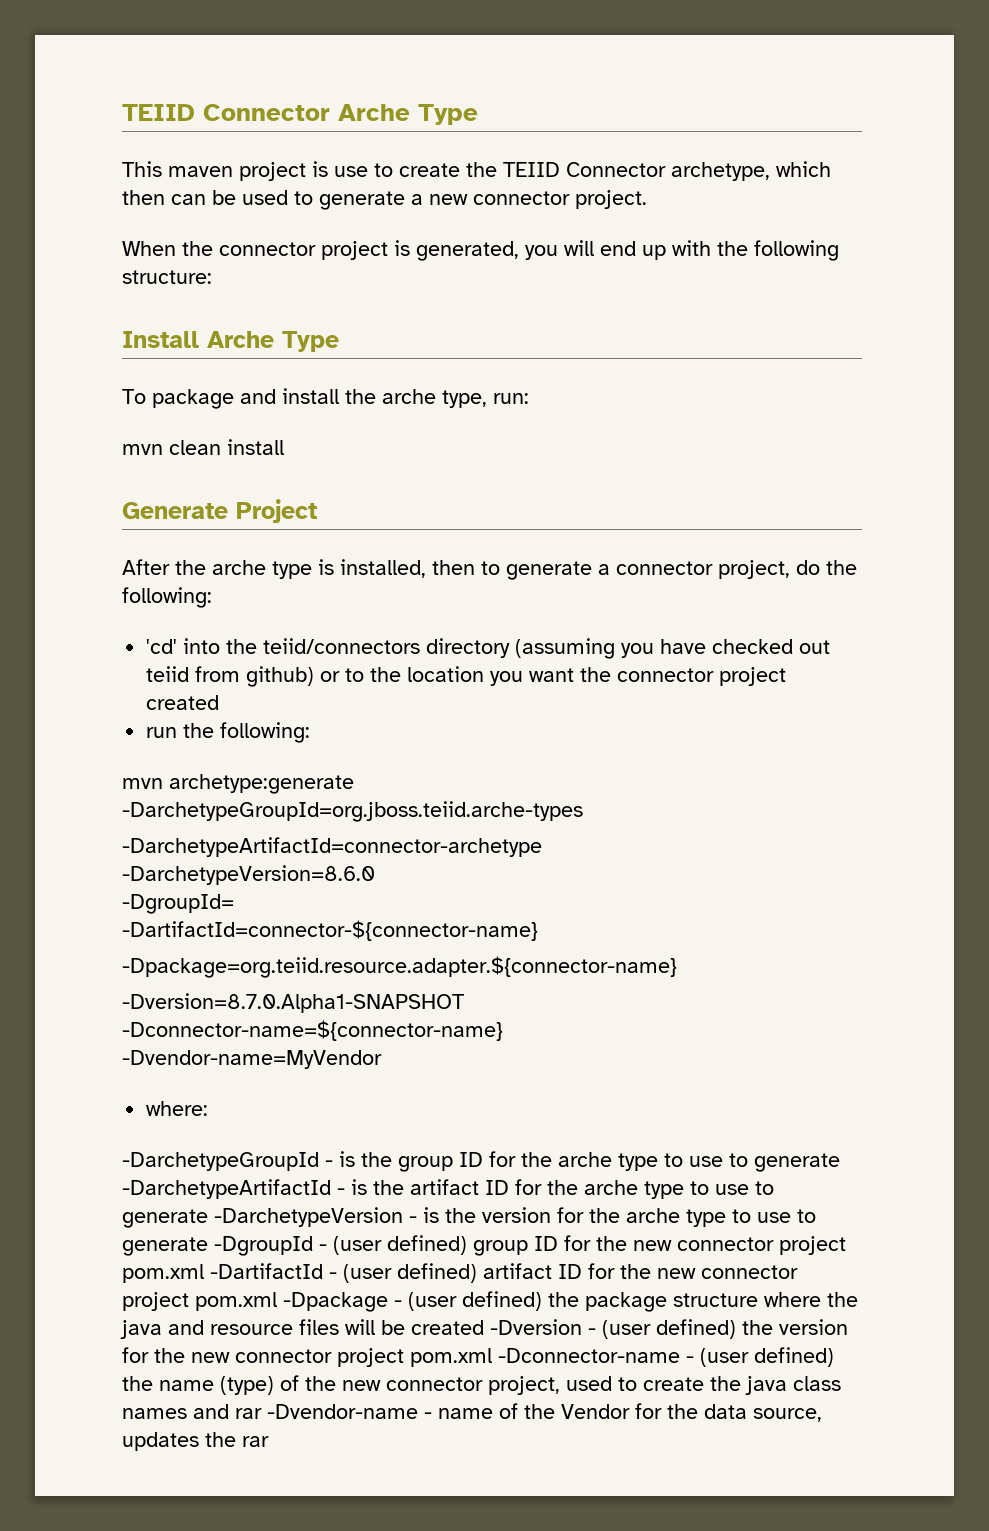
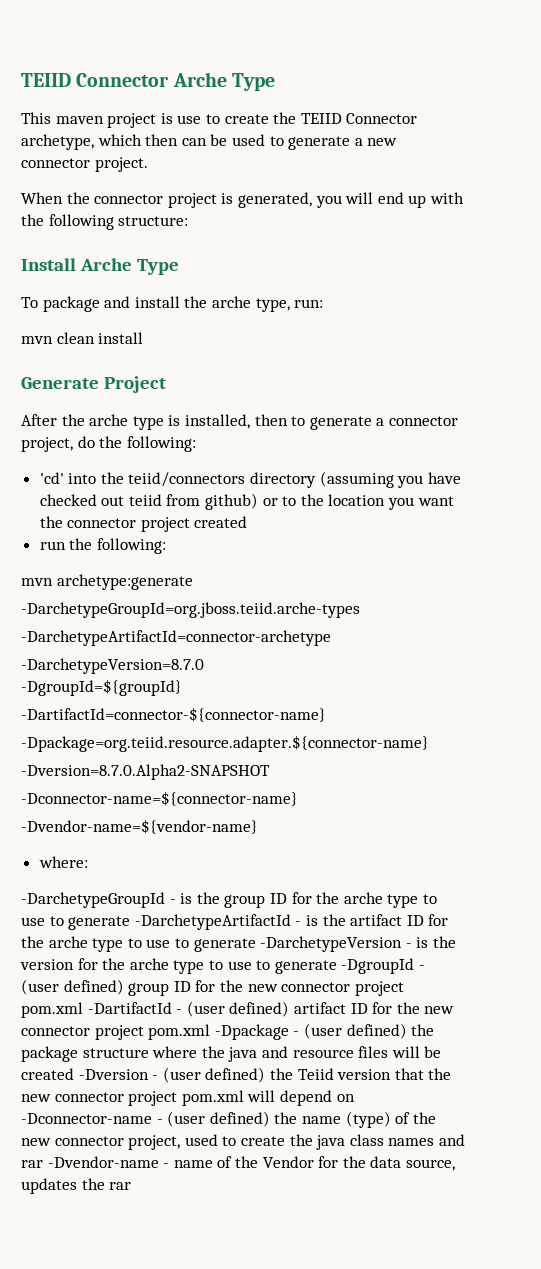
- -DarchetypeVersion=8.6.0
- -DgroupId=
+ -DarchetypeVersion=8.7.0
+ -DgroupId=${groupId}
- -Dversion=8.7.0.Alpha1-SNAPSHOT
+ -Dversion=8.7.0.Alpha2-SNAPSHOT
- -Dvendor-name=MyVendor
+ -Dvendor-name=${vendor-name}
- -DarchetypeGroupId - is the group ID for the arche type to use to generate -DarchetypeArtifactId - is the artifact ID for the arche type to use to generate -DarchetypeVersion - is the version for the arche type to use to generate -DgroupId - (user defined) group ID for the new connector project pom.xml -DartifactId - (user defined) artifact ID for the new connector project pom.xml -Dpackage - (user defined) the package structure where the java and resource files will be created -Dversion - (user defined) the version for the new connector project pom.xml -Dconnector-name - (user defined) the name (type) of the new connector project, used to create the java class names and rar -Dvendor-name - name of the Vendor for the data source, updates the rar
+ -DarchetypeGroupId - is the group ID for the arche type to use to generate -DarchetypeArtifactId - is the artifact ID for the arche type to use to generate -DarchetypeVersion - is the version for the arche type to use to generate -DgroupId - (user defined) group ID for the new connector project pom.xml -DartifactId - (user defined) artifact ID for the new connector project pom.xml -Dpackage - (user defined) the package structure where the java and resource files will be created -Dversion - (user defined) the Teiid version that the new connector project pom.xml will depend on -Dconnector-name - (user defined) the name (type) of the new connector project, used to create the java class names and rar -Dvendor-name - name of the Vendor for the data source, updates the rar

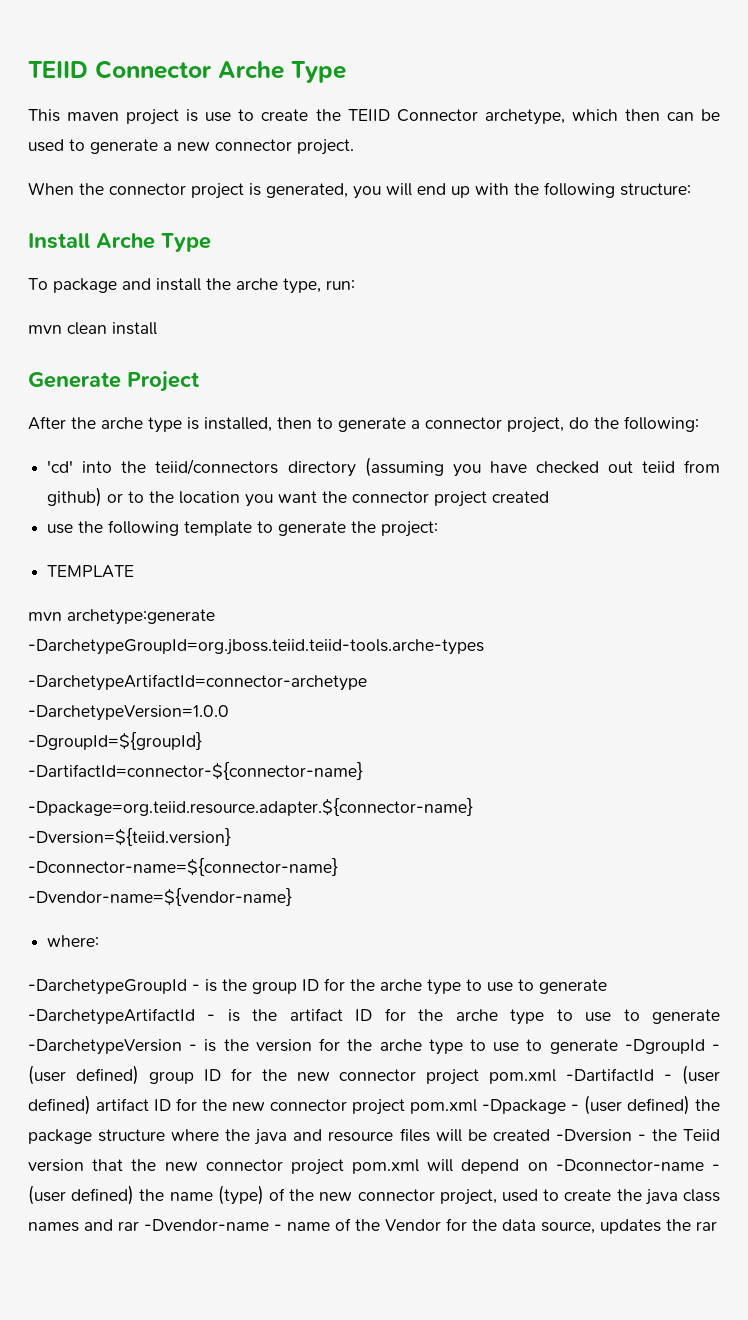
- run the following:
+ use the following template to generate the project:
+ TEMPLATE
- -DarchetypeGroupId=org.jboss.teiid.arche-types
+ -DarchetypeGroupId=org.jboss.teiid.teiid-tools.arche-types
- -DarchetypeVersion=8.7.0
+ -DarchetypeVersion=1.0.0
- -Dversion=8.7.0.Alpha2-SNAPSHOT
+ -Dversion=${teiid.version}
- -DarchetypeGroupId - is the group ID for the arche type to use to generate -DarchetypeArtifactId - is the artifact ID for the arche type to use to generate -DarchetypeVersion - is the version for the arche type to use to generate -DgroupId - (user defined) group ID for the new connector project pom.xml -DartifactId - (user defined) artifact ID for the new connector project pom.xml -Dpackage - (user defined) the package structure where the java and resource files will be created -Dversion - (user defined) the Teiid version that the new connector project pom.xml will depend on -Dconnector-name - (user defined) the name (type) of the new connector project, used to create the java class names and rar -Dvendor-name - name of the Vendor for the data source, updates the rar
+ -DarchetypeGroupId - is the group ID for the arche type to use to generate -DarchetypeArtifactId - is the artifact ID for the arche type to use to generate -DarchetypeVersion - is the version for the arche type to use to generate -DgroupId - (user defined) group ID for the new connector project pom.xml -DartifactId - (user defined) artifact ID for the new connector project pom.xml -Dpackage - (user defined) the package structure where the java and resource files will be created -Dversion - the Teiid version that the new connector project pom.xml will depend on -Dconnector-name - (user defined) the name (type) of the new connector project, used to create the java class names and rar -Dvendor-name - name of the Vendor for the data source, updates the rar

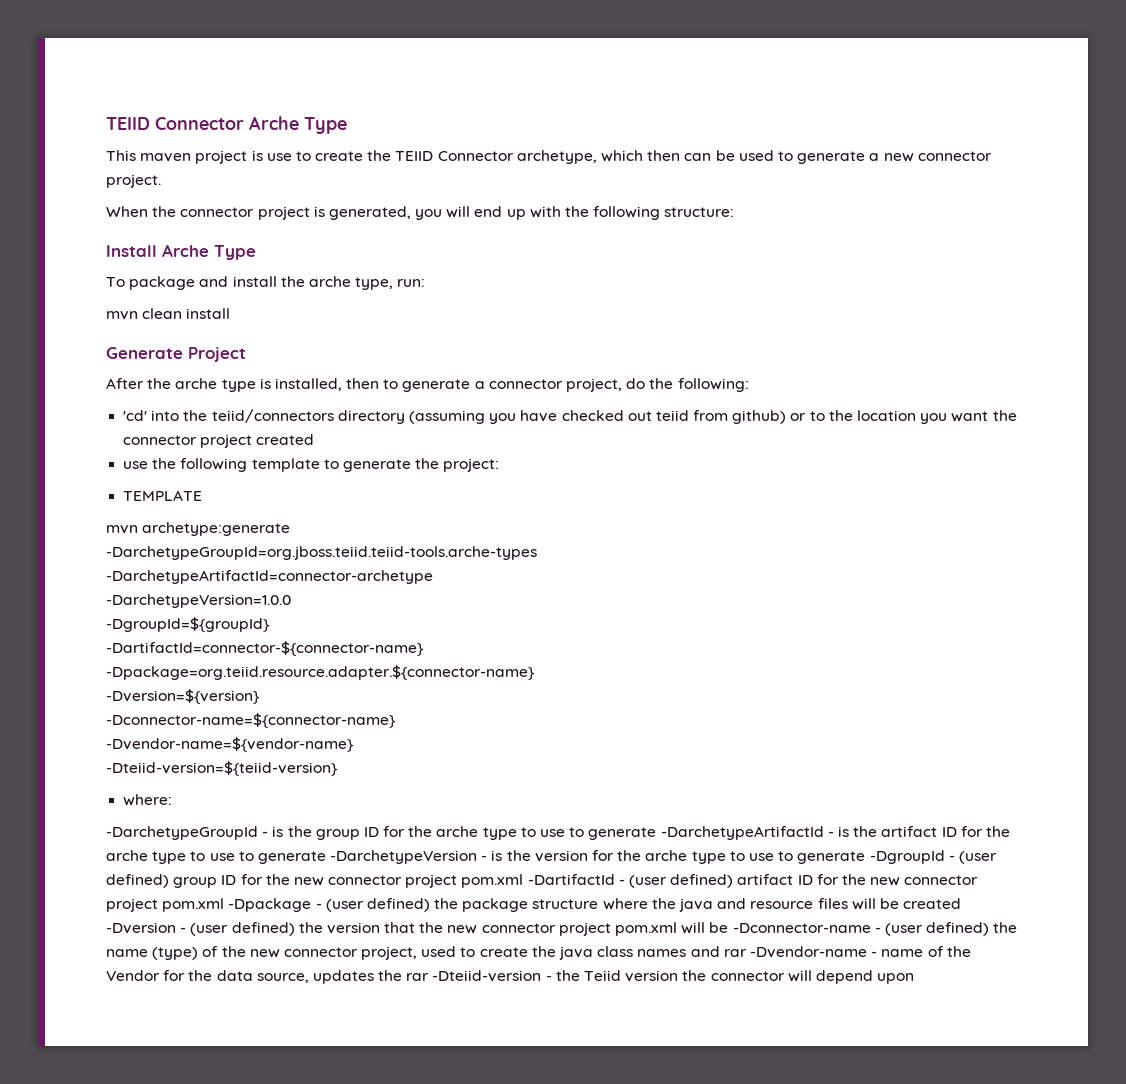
- -Dversion=${teiid.version}
+ -Dversion=${version}
+ -Dteiid-version=${teiid-version}
- -DarchetypeGroupId - is the group ID for the arche type to use to generate -DarchetypeArtifactId - is the artifact ID for the arche type to use to generate -DarchetypeVersion - is the version for the arche type to use to generate -DgroupId - (user defined) group ID for the new connector project pom.xml -DartifactId - (user defined) artifact ID for the new connector project pom.xml -Dpackage - (user defined) the package structure where the java and resource files will be created -Dversion - the Teiid version that the new connector project pom.xml will depend on -Dconnector-name - (user defined) the name (type) of the new connector project, used to create the java class names and rar -Dvendor-name - name of the Vendor for the data source, updates the rar
+ -DarchetypeGroupId - is the group ID for the arche type to use to generate -DarchetypeArtifactId - is the artifact ID for the arche type to use to generate -DarchetypeVersion - is the version for the arche type to use to generate -DgroupId - (user defined) group ID for the new connector project pom.xml -DartifactId - (user defined) artifact ID for the new connector project pom.xml -Dpackage - (user defined) the package structure where the java and resource files will be created -Dversion - (user defined) the version that the new connector project pom.xml will be -Dconnector-name - (user defined) the name (type) of the new connector project, used to create the java class names and rar -Dvendor-name - name of the Vendor for the data source, updates the rar -Dteiid-version - the Teiid version the connector will depend upon

